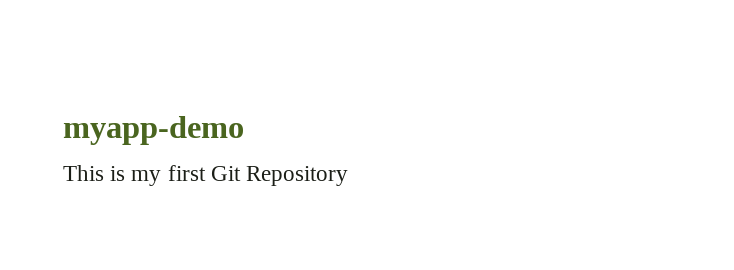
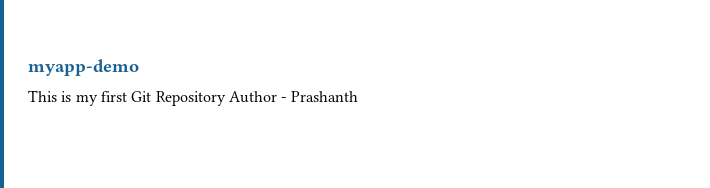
- This is my first Git Repository
+ This is my first Git Repository Author - Prashanth

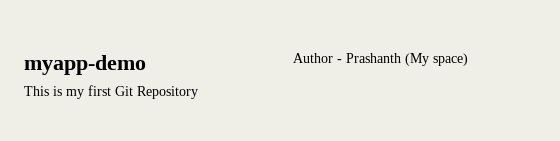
- This is my first Git Repository Author - Prashanth
+ This is my first Git Repository
+ Author - Prashanth (My space)

